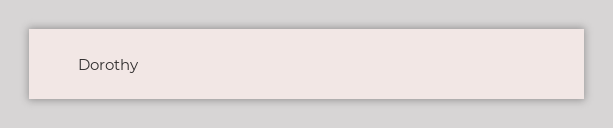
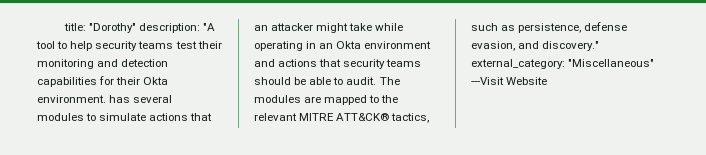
- Dorothy
+ title: "Dorothy" description: "A tool to help security teams test their monitoring and detection capabilities for their Okta environment. has several modules to simulate actions that an attacker might take while operating in an Okta environment and actions that security teams should be able to audit. The modules are mapped to the relevant MITRE ATT&CK® tactics, such as persistence, defense evasion, and discovery." external_category: "Miscellaneous" ---Visit Website

